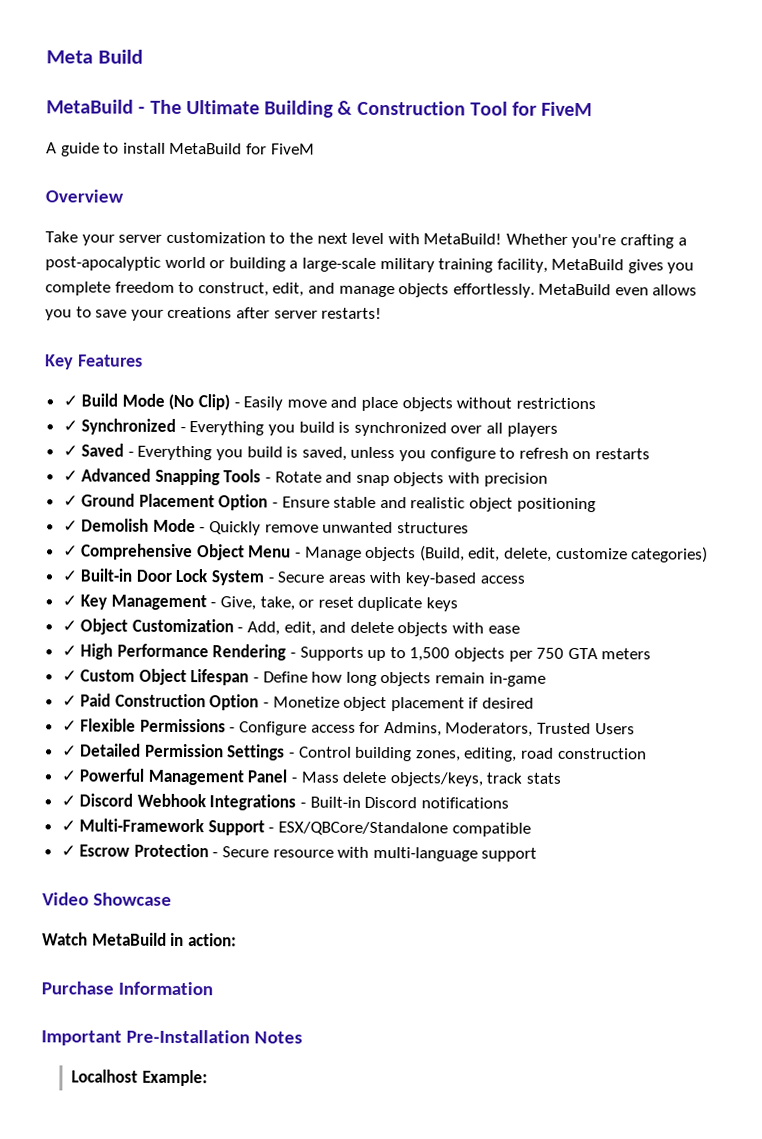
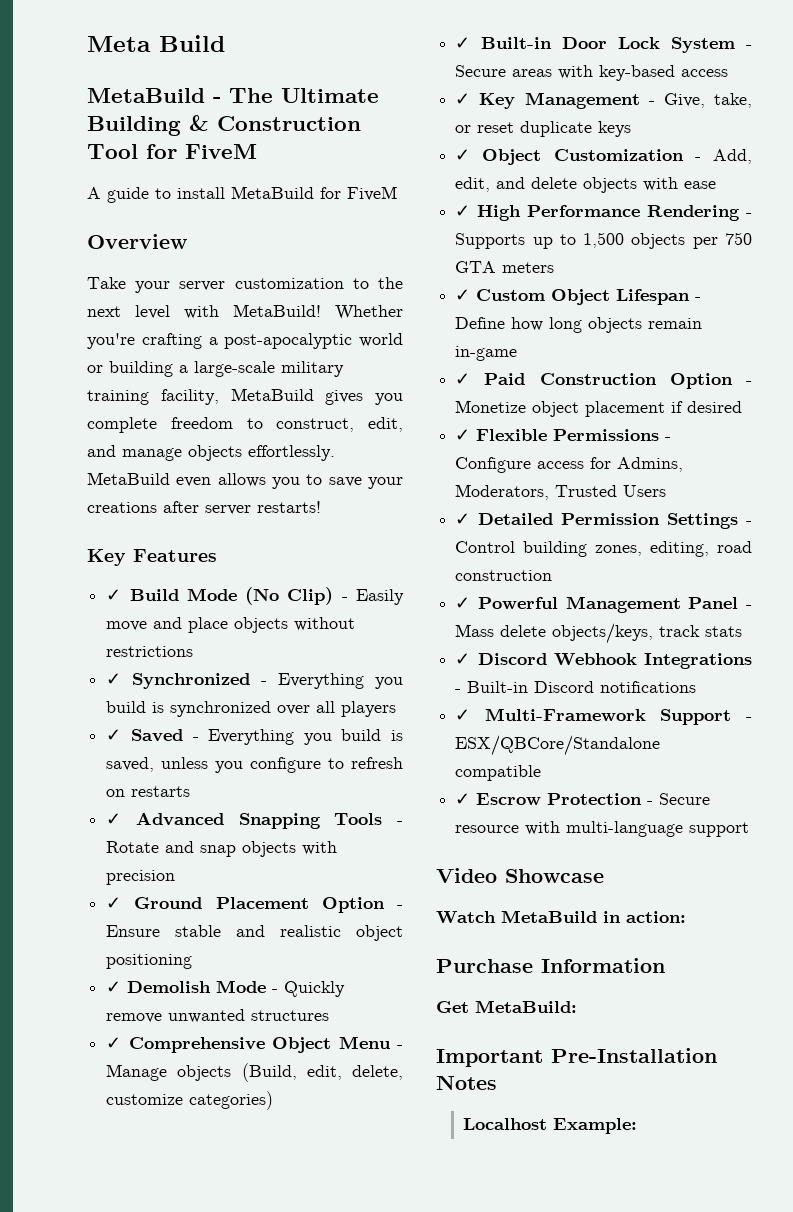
+ Get MetaBuild:

